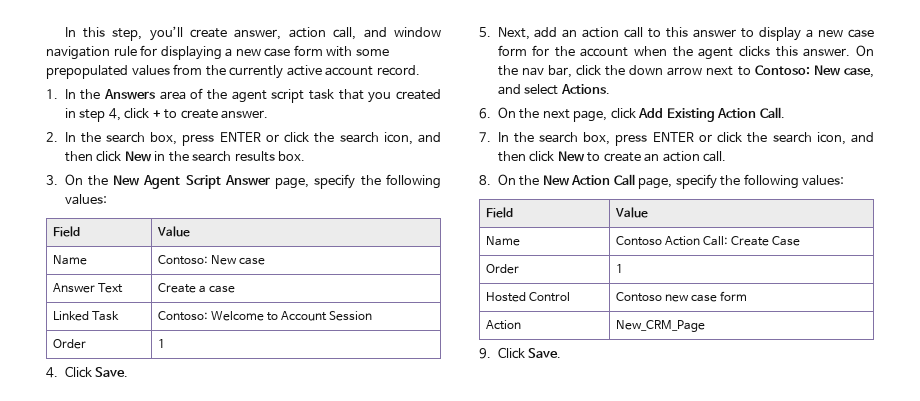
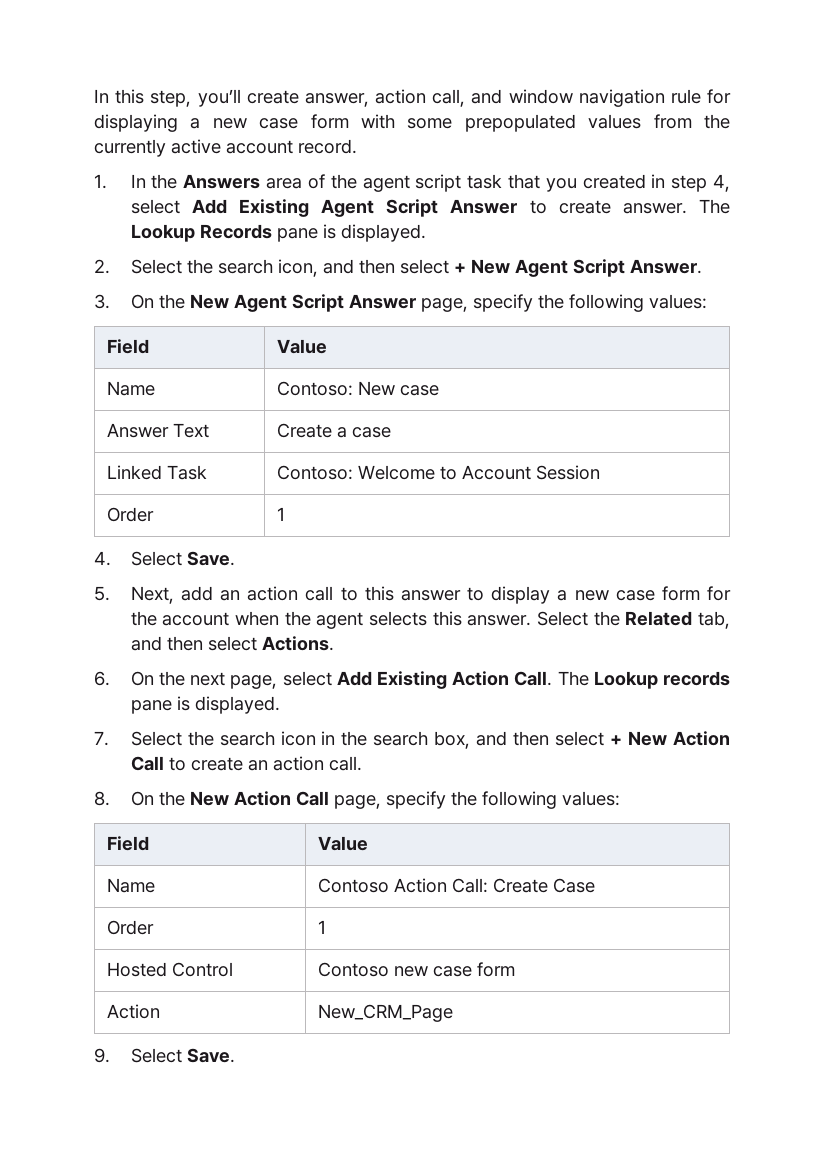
- 1. In the Answers area of the agent script task that you created in step 4, click + to create answer.
- 2. In the search box, press ENTER or click the search icon, and then click New in the search results box.
+ 1. In the Answers area of the agent script task that you created in step 4, select Add Existing Agent Script Answer to create answer. The Lookup Records pane is displayed.
+ 2. Select the search icon, and then select + New Agent Script Answer.
- 4. Click Save.
+ 4. Select Save.
- 5. Next, add an action call to this answer to display a new case form for the account when the agent clicks this answer.
+ 5. Next, add an action call to this answer to display a new case form for the account when the agent selects this answer.
- On the nav bar, click the down arrow next to Contoso: New case, and select Actions.
+ Select the Related tab, and then select Actions.
- 6. On the next page, click Add Existing Action Call.
- 7. In the search box, press ENTER or click the search icon, and then click New to create an action call.
+ 6. On the next page, select Add Existing Action Call. The Lookup records pane is displayed.
+ 7. Select the search icon in the search box, and then select + New Action Call to create an action call.
- 9. Click Save.
+ 9. Select Save.

